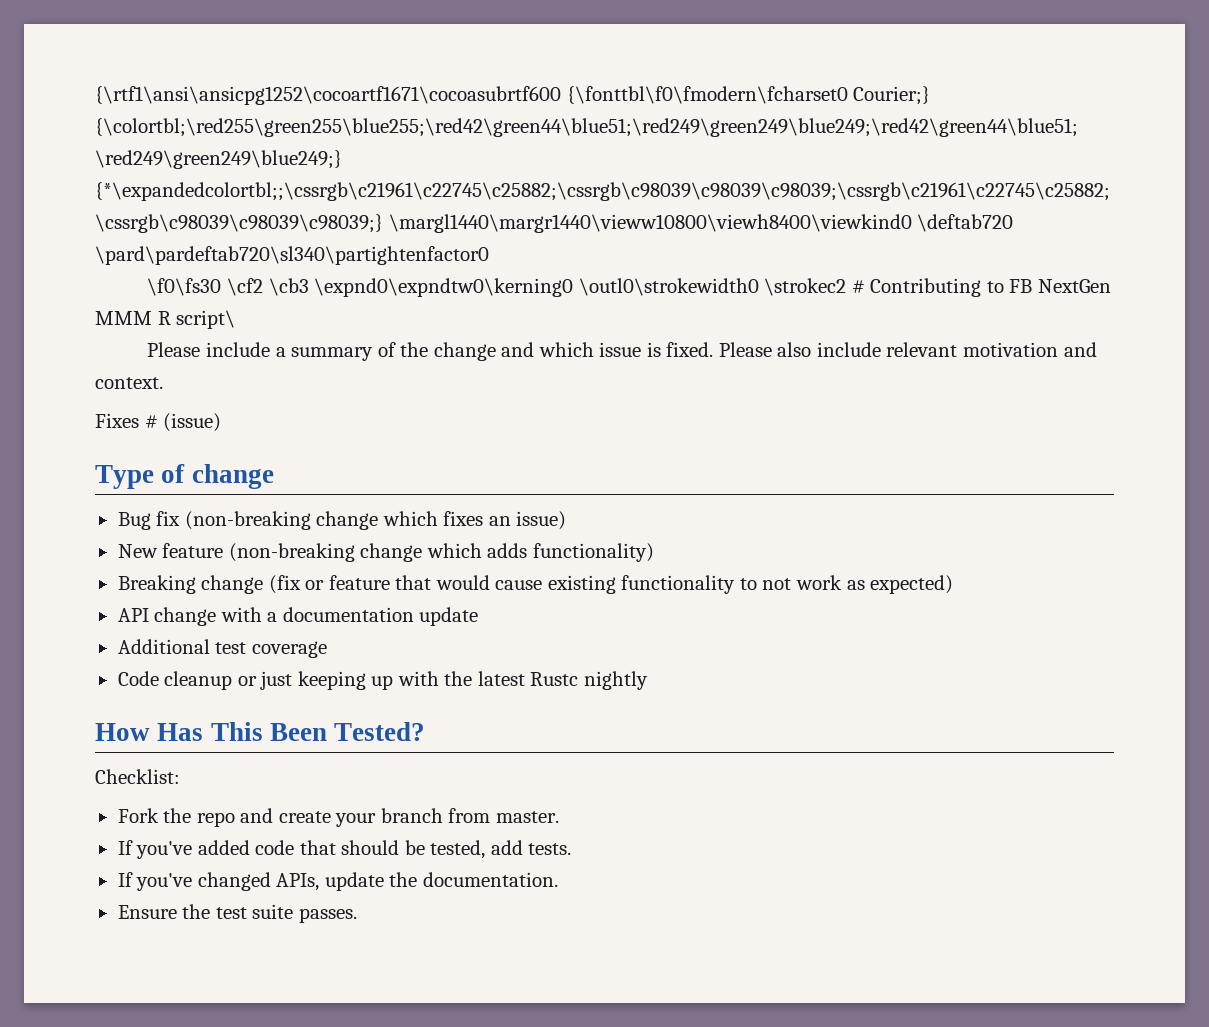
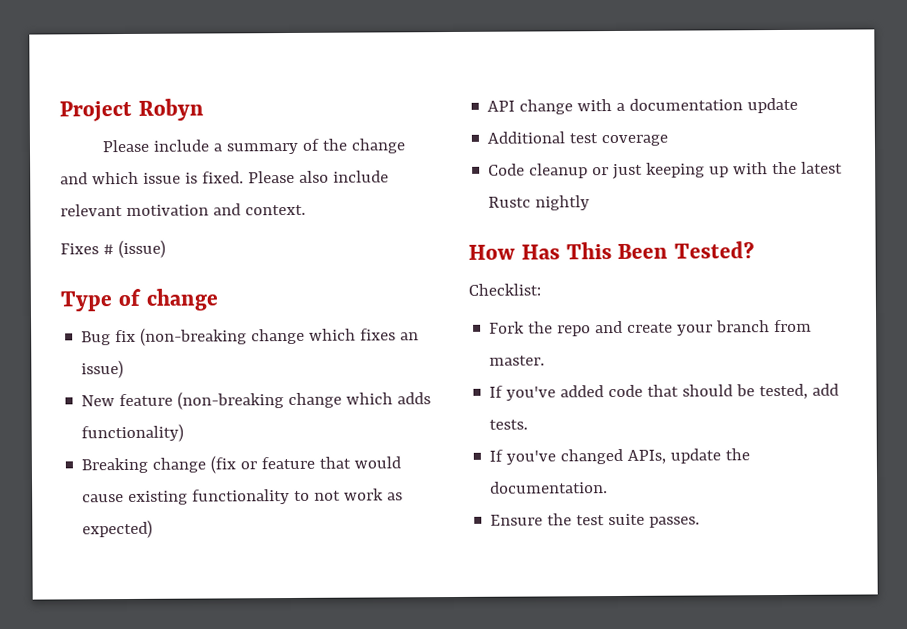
- {\rtf1\ansi\ansicpg1252\cocoartf1671\cocoasubrtf600 {\fonttbl\f0\fmodern\fcharset0 Courier;} {\colortbl;\red255\green255\blue255;\red42\green44\blue51;\red249\green249\blue249;\red42\green44\blue51; \red249\green249\blue249;} {*\expandedcolortbl;;\cssrgb\c21961\c22745\c25882;\cssrgb\c98039\c98039\c98039;\cssrgb\c21961\c22745\c25882; \cssrgb\c98039\c98039\c98039;} \margl1440\margr1440\vieww10800\viewh8400\viewkind0 \deftab720 \pard\pardeftab720\sl340\partightenfactor0
- \f0\fs30 \cf2 \cb3 \expnd0\expndtw0\kerning0 \outl0\strokewidth0 \strokec2 # Contributing to FB NextGen MMM R script\
+ Project Robyn

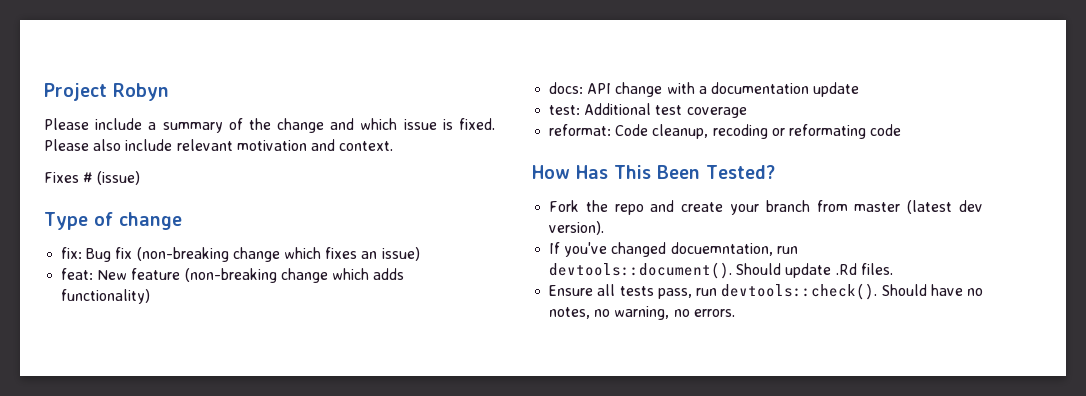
- Bug fix (non-breaking change which fixes an issue)
+ fix: Bug fix (non-breaking change which fixes an issue)
- New feature (non-breaking change which adds functionality)
+ feat: New feature (non-breaking change which adds functionality)
- Breaking change (fix or feature that would cause existing functionality to not work as expected)
- API change with a documentation update
+ docs: API change with a documentation update
- Additional test coverage
+ test: Additional test coverage
- Code cleanup or just keeping up with the latest Rustc nightly
+ reformat: Code cleanup, recoding or reformating code
- Checklist:
- Fork the repo and create your branch from master.
- If you've added code that should be tested, add tests.
- If you've changed APIs, update the documentation.
- Ensure the test suite passes.
+ Fork the repo and create your branch from master (latest dev version).
+ If you've changed docuemntation, run devtools::document(). Should update .Rd files.
+ Ensure all tests pass, run devtools::check(). Should have no notes, no warning, no errors.

